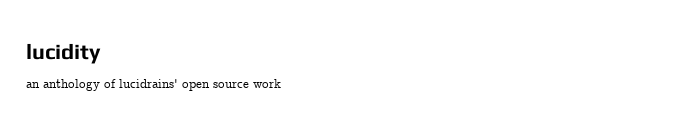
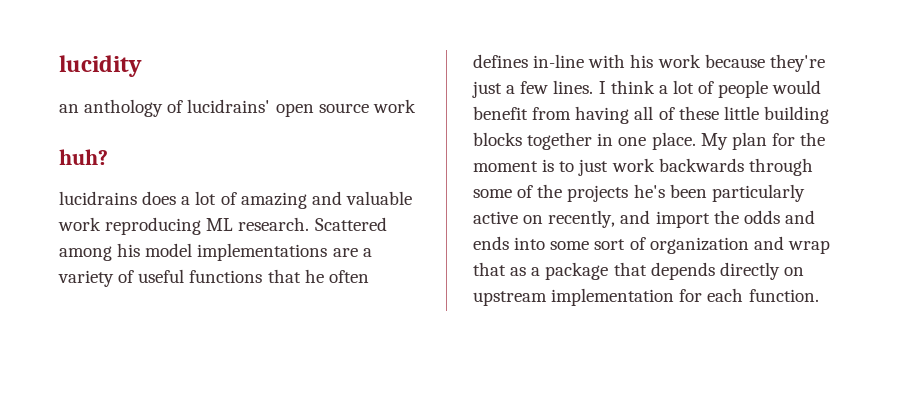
+ huh?
+ lucidrains does a lot of amazing and valuable work reproducing ML research. Scattered among his model implementations are a variety of useful functions that he often defines in-line with his work because they're just a few lines. I think a lot of people would benefit from having all of these little building blocks together in one place. My plan for the moment is to just work backwards through some of the projects he's been particularly active on recently, and import the odds and ends into some sort of organization and wrap that as a package that depends directly on upstream implementation for each function.

